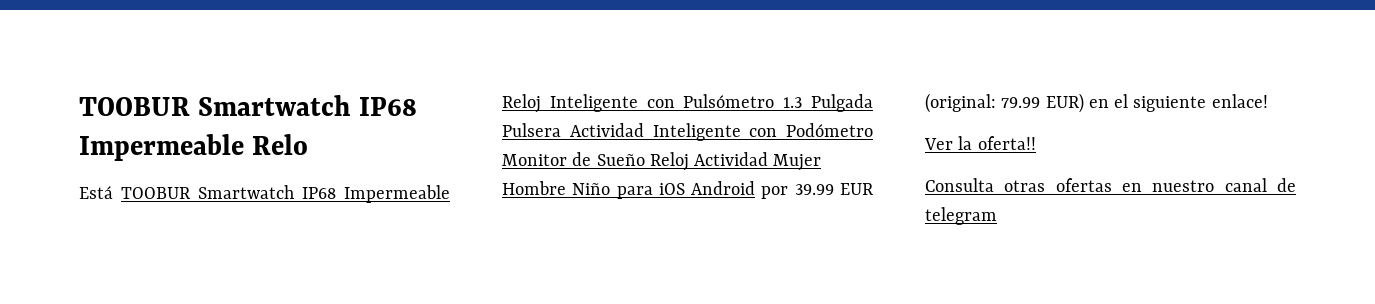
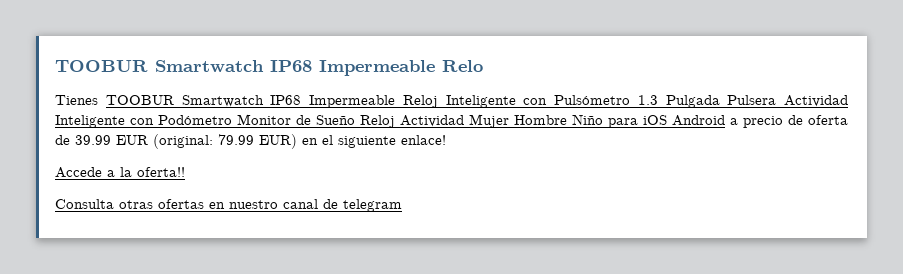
- Está TOOBUR Smartwatch IP68 Impermeable Reloj Inteligente con Pulsómetro 1.3 Pulgada Pulsera Actividad Inteligente con Podómetro Monitor de Sueño Reloj Actividad Mujer Hombre Niño para iOS Android por 39.99 EUR (original: 79.99 EUR) en el siguiente enlace!
+ Tienes TOOBUR Smartwatch IP68 Impermeable Reloj Inteligente con Pulsómetro 1.3 Pulgada Pulsera Actividad Inteligente con Podómetro Monitor de Sueño Reloj Actividad Mujer Hombre Niño para iOS Android a precio de oferta de 39.99 EUR (original: 79.99 EUR) en el siguiente enlace!
- Ver la oferta!!
+ Accede a la oferta!!

